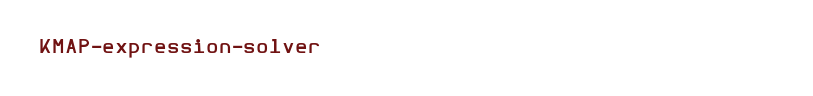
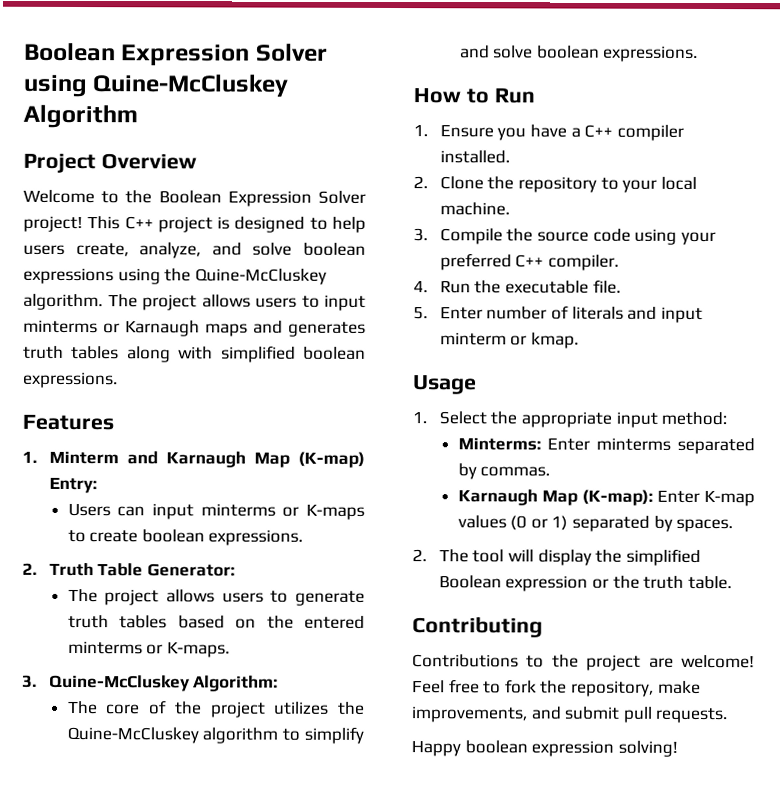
- KMAP-expression-solver
+ Boolean Expression Solver using Quine-McCluskey Algorithm
+ Project Overview
+ Welcome to the Boolean Expression Solver project! This C++ project is designed to help users create, analyze, and solve boolean expressions using the Quine-McCluskey algorithm. The project allows users to input minterms or Karnaugh maps and generates truth tables along with simplified boolean expressions.
+ Features
+ 1. Minterm and Karnaugh Map (K-map) Entry:
+ Users can input minterms or K-maps to create boolean expressions.
+ 2. Truth Table Generator:
+ The project allows users to generate truth tables based on the entered minterms or K-maps.
+ 3. Quine-McCluskey Algorithm:
+ The core of the project utilizes the Quine-McCluskey algorithm to simplify and solve boolean expressions.
+ How to Run
+ 1. Ensure you have a C++ compiler installed.
+ 2. Clone the repository to your local machine.
+ 3. Compile the source code using your preferred C++ compiler.
+ 4. Run the executable file.
+ 5. Enter number of literals and input minterm or kmap.
+ Usage
+ 1. Select the appropriate input method:
+ Minterms: Enter minterms separated by commas.
+ Karnaugh Map (K-map): Enter K-map values (0 or 1) separated by spaces.
+ 2. The tool will display the simplified Boolean expression or the truth table.
+ Contributing
+ Contributions to the project are welcome! Feel free to fork the repository, make improvements, and submit pull requests.
+ Happy boolean expression solving!

